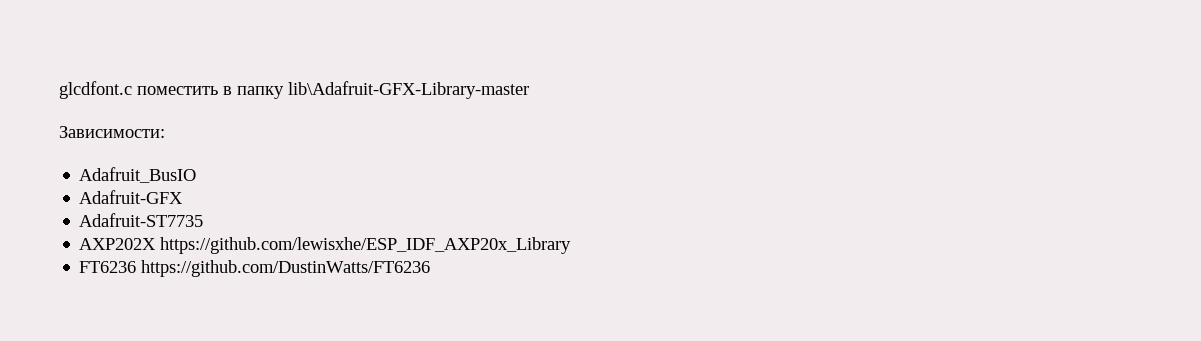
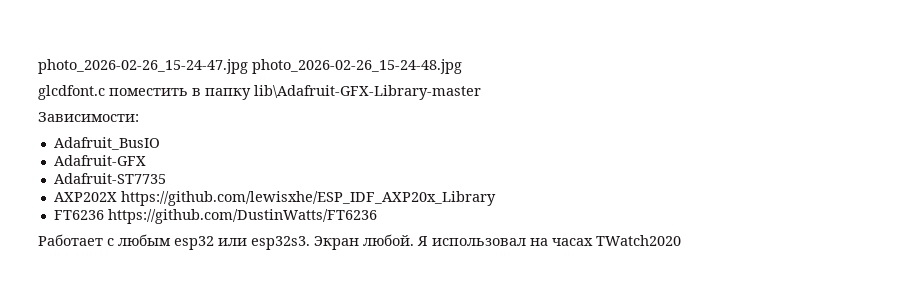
+ photo_2026-02-26_15-24-47.jpg photo_2026-02-26_15-24-48.jpg
+ Работает с любым esp32 или esp32s3. Экран любой. Я использовал на часах TWatch2020

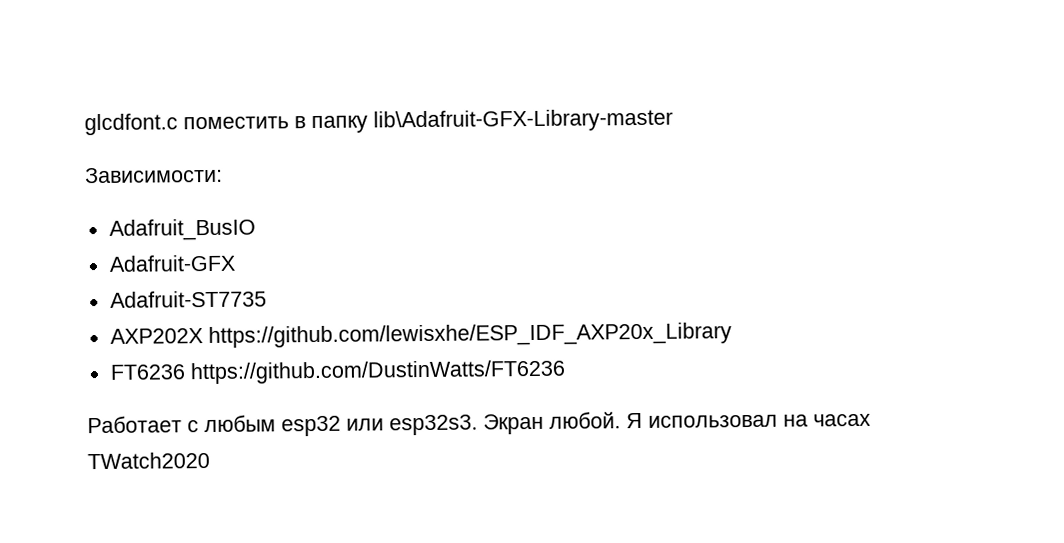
- photo_2026-02-26_15-24-47.jpg photo_2026-02-26_15-24-48.jpg

